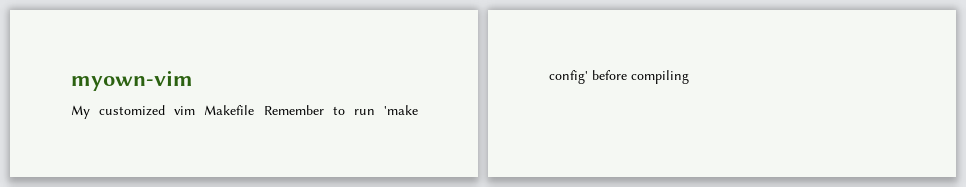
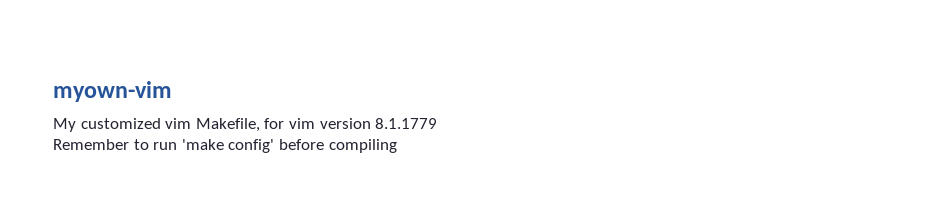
- My customized vim Makefile Remember to run 'make config' before compiling
+ My customized vim Makefile, for vim version 8.1.1779
+ Remember to run 'make config' before compiling

